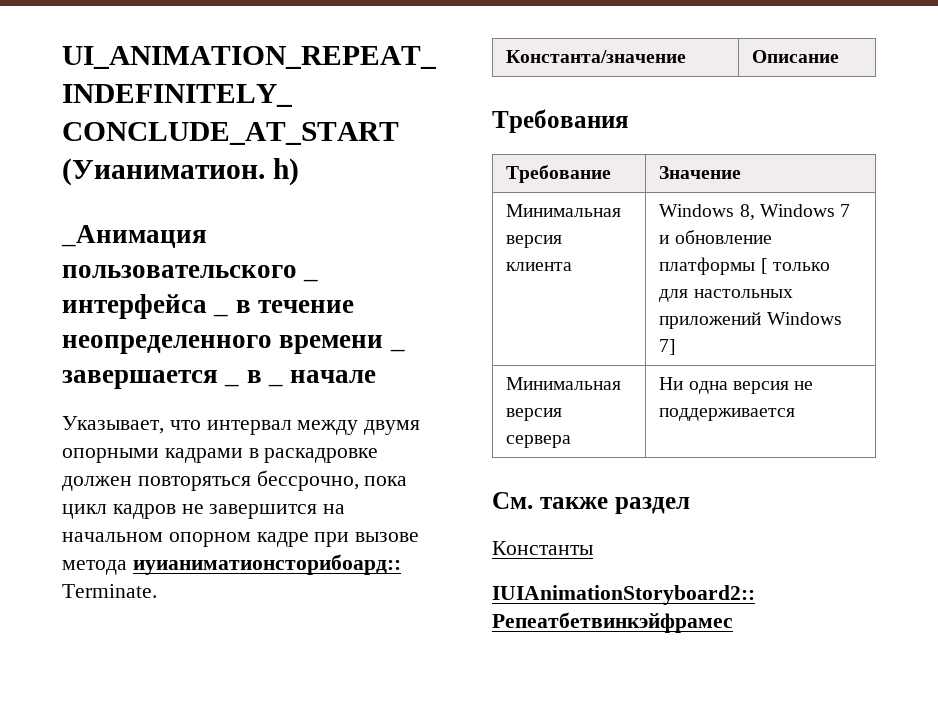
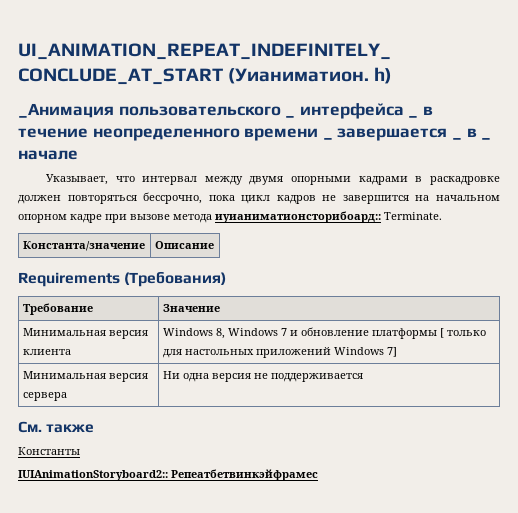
- Требования
+ Requirements (Требования)
- См. также раздел
+ См. также

